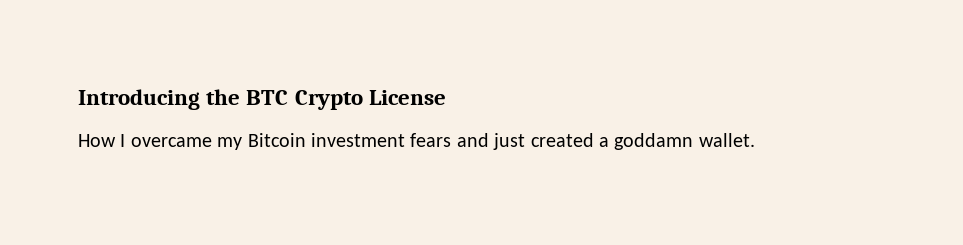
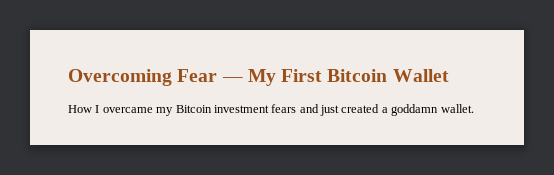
- Introducing the BTC Crypto License
+ Overcoming Fear — My First Bitcoin Wallet

